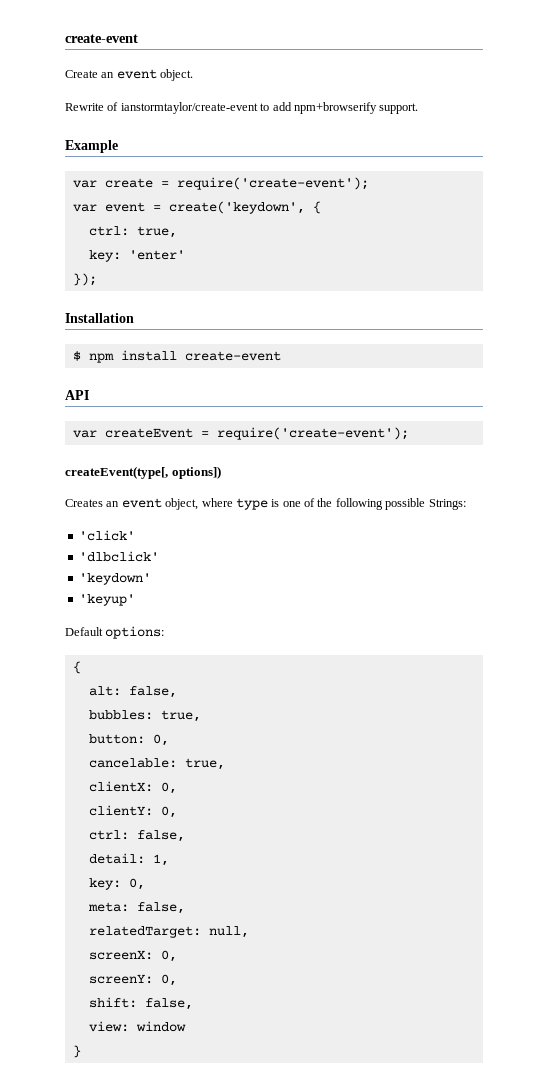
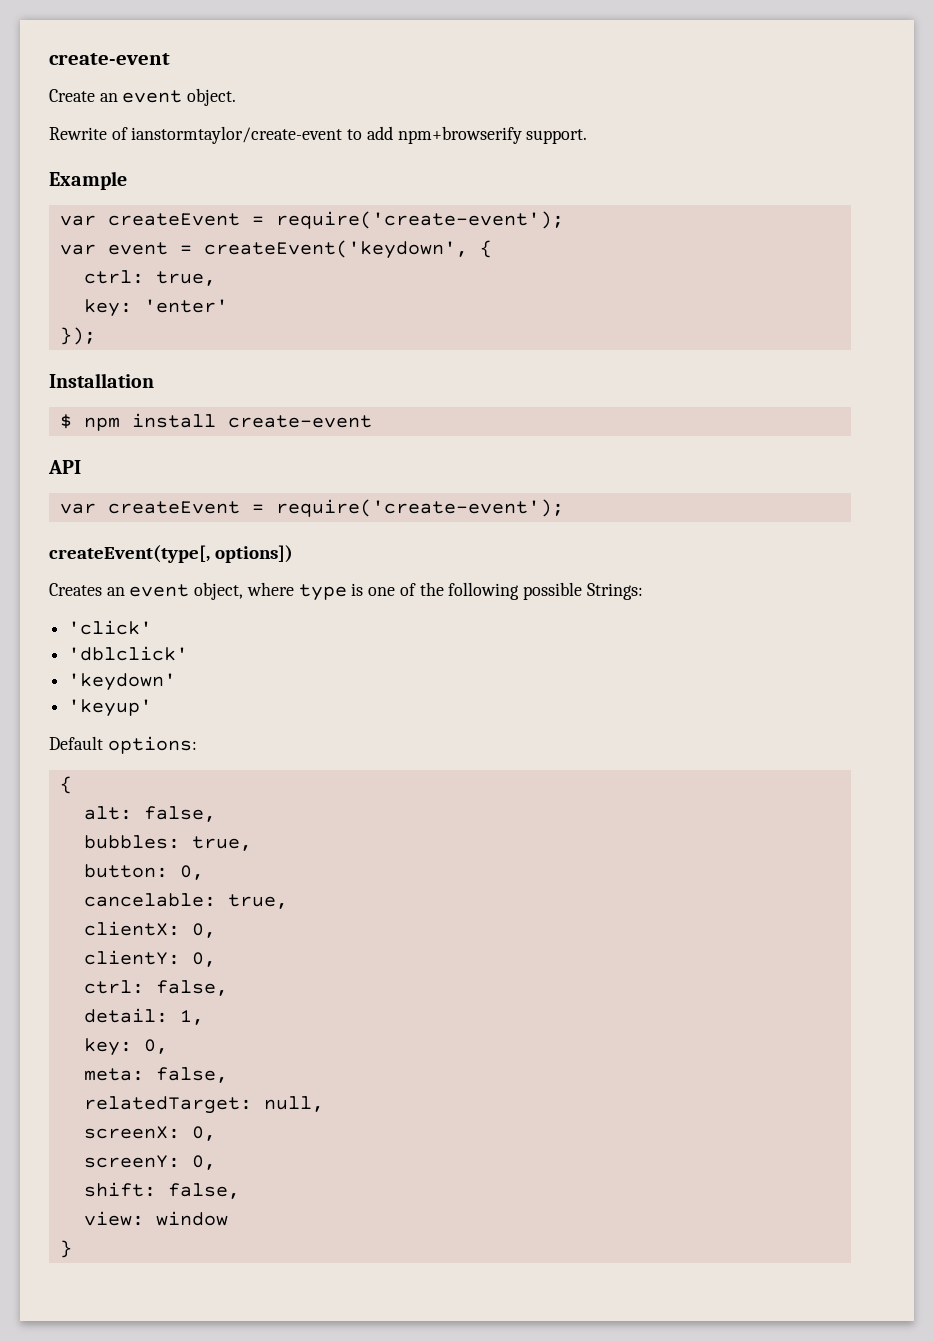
  Example
- var create = require('create-event');
+ var createEvent = require('create-event');
- var event = create('keydown', {
+ var event = createEvent('keydown', {
- 'dlbclick'
+ 'dblclick'

